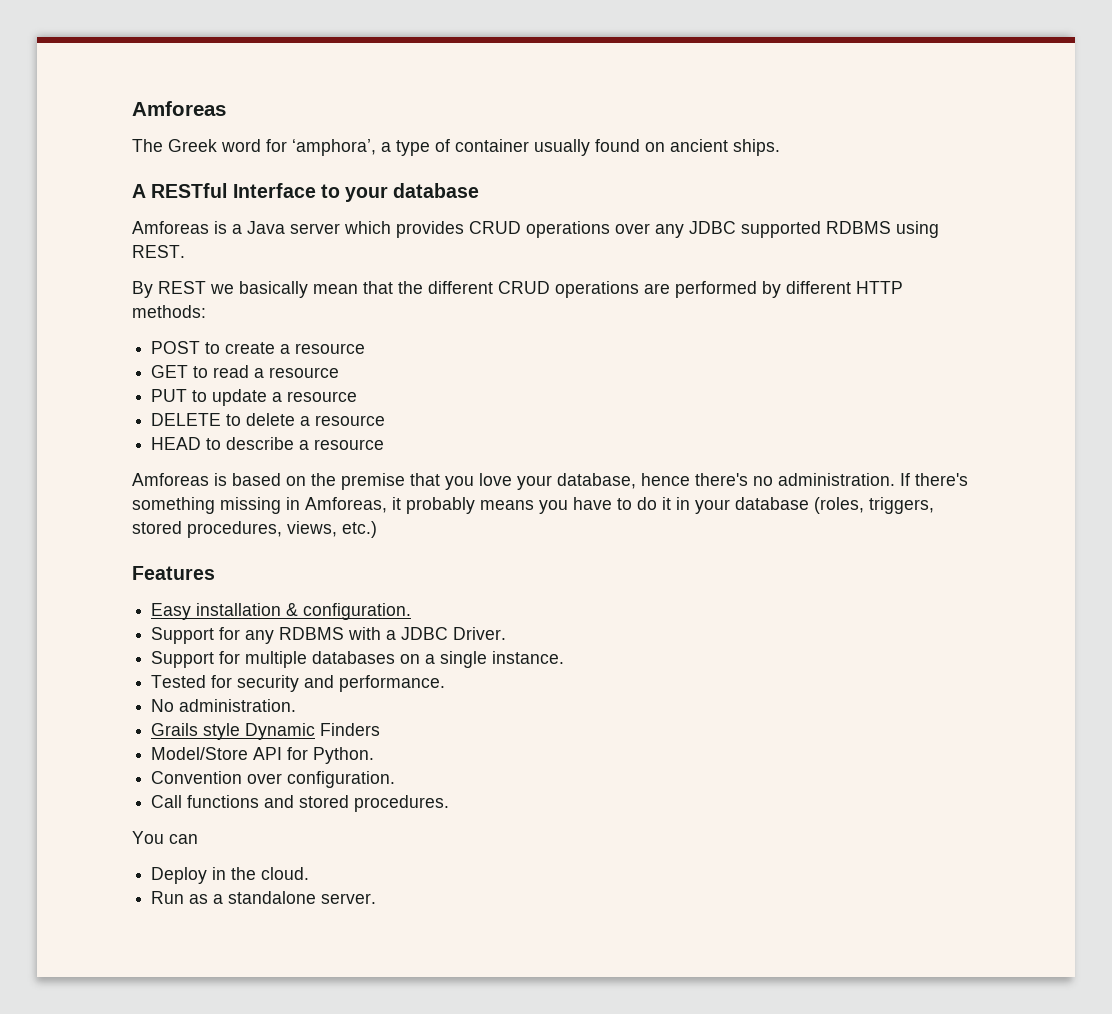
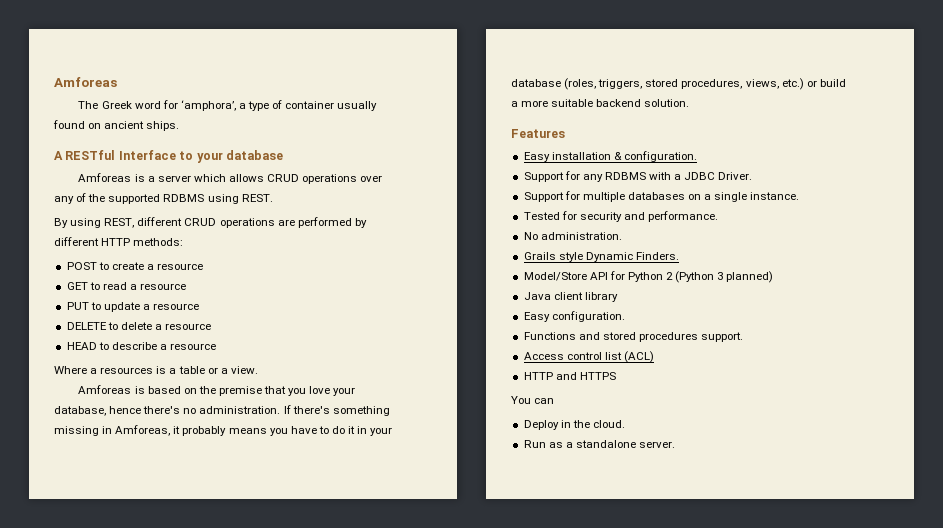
- Amforeas is a Java server which provides CRUD operations over any JDBC supported RDBMS using REST.
+ Amforeas is a server which allows CRUD operations over any of the supported RDBMS using REST.
- By REST we basically mean that the different CRUD operations are performed by different HTTP methods:
+ By using REST, different CRUD operations are performed by different HTTP methods:
+ Where a resources is a table or a view.
- If there's something missing in Amforeas, it probably means you have to do it in your database (roles, triggers, stored procedures, views, etc.)
+ If there's something missing in Amforeas, it probably means you have to do it in your database (roles, triggers, stored procedures, views, etc.) or build a more suitable backend solution.
- Grails style Dynamic Finders
+ Grails style Dynamic Finders.
- Model/Store API for Python.
- Convention over configuration.
- Call functions and stored procedures.
+ Model/Store API for Python 2 (Python 3 planned)
+ Java client library
+ Easy configuration.
+ Functions and stored procedures support.
+ Access control list (ACL)
+ HTTP and HTTPS

